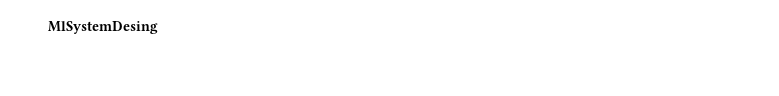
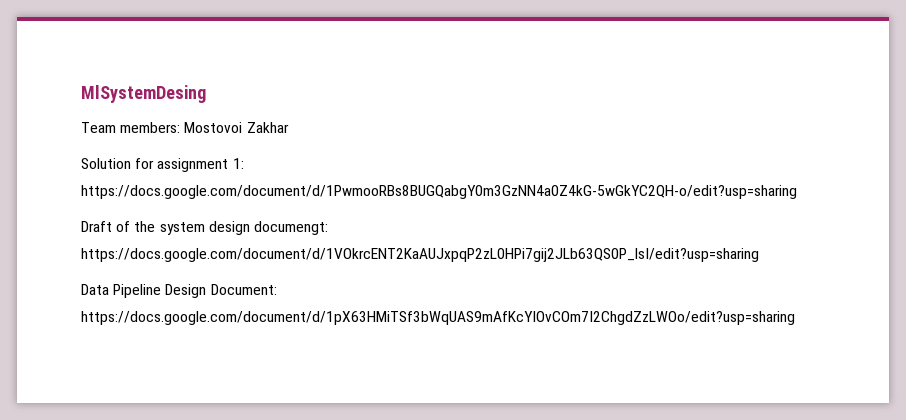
+ Team members: Mostovoi Zakhar
+ Solution for assignment 1: https://docs.google.com/document/d/1PwmooRBs8BUGQabgY0m3GzNN4a0Z4kG-5wGkYC2QH-o/edit?usp=sharing
+ Draft of the system design documengt: https://docs.google.com/document/d/1VOkrcENT2KaAUJxpqP2zL0HPi7gij2JLb63QS0P_lsI/edit?usp=sharing
+ Data Pipeline Design Document: https://docs.google.com/document/d/1pX63HMiTSf3bWqUAS9mAfKcYIOvCOm7I2ChgdZzLWOo/edit?usp=sharing

